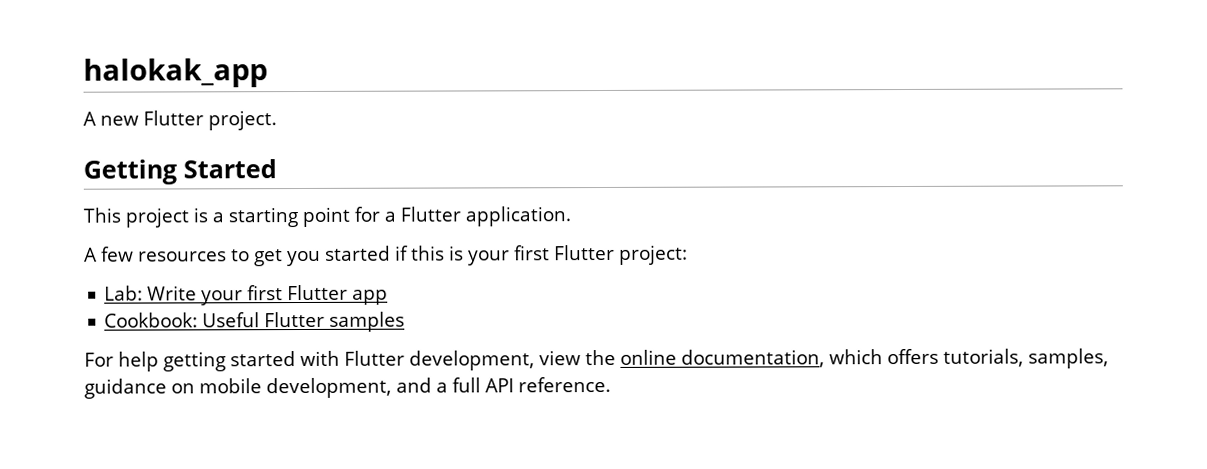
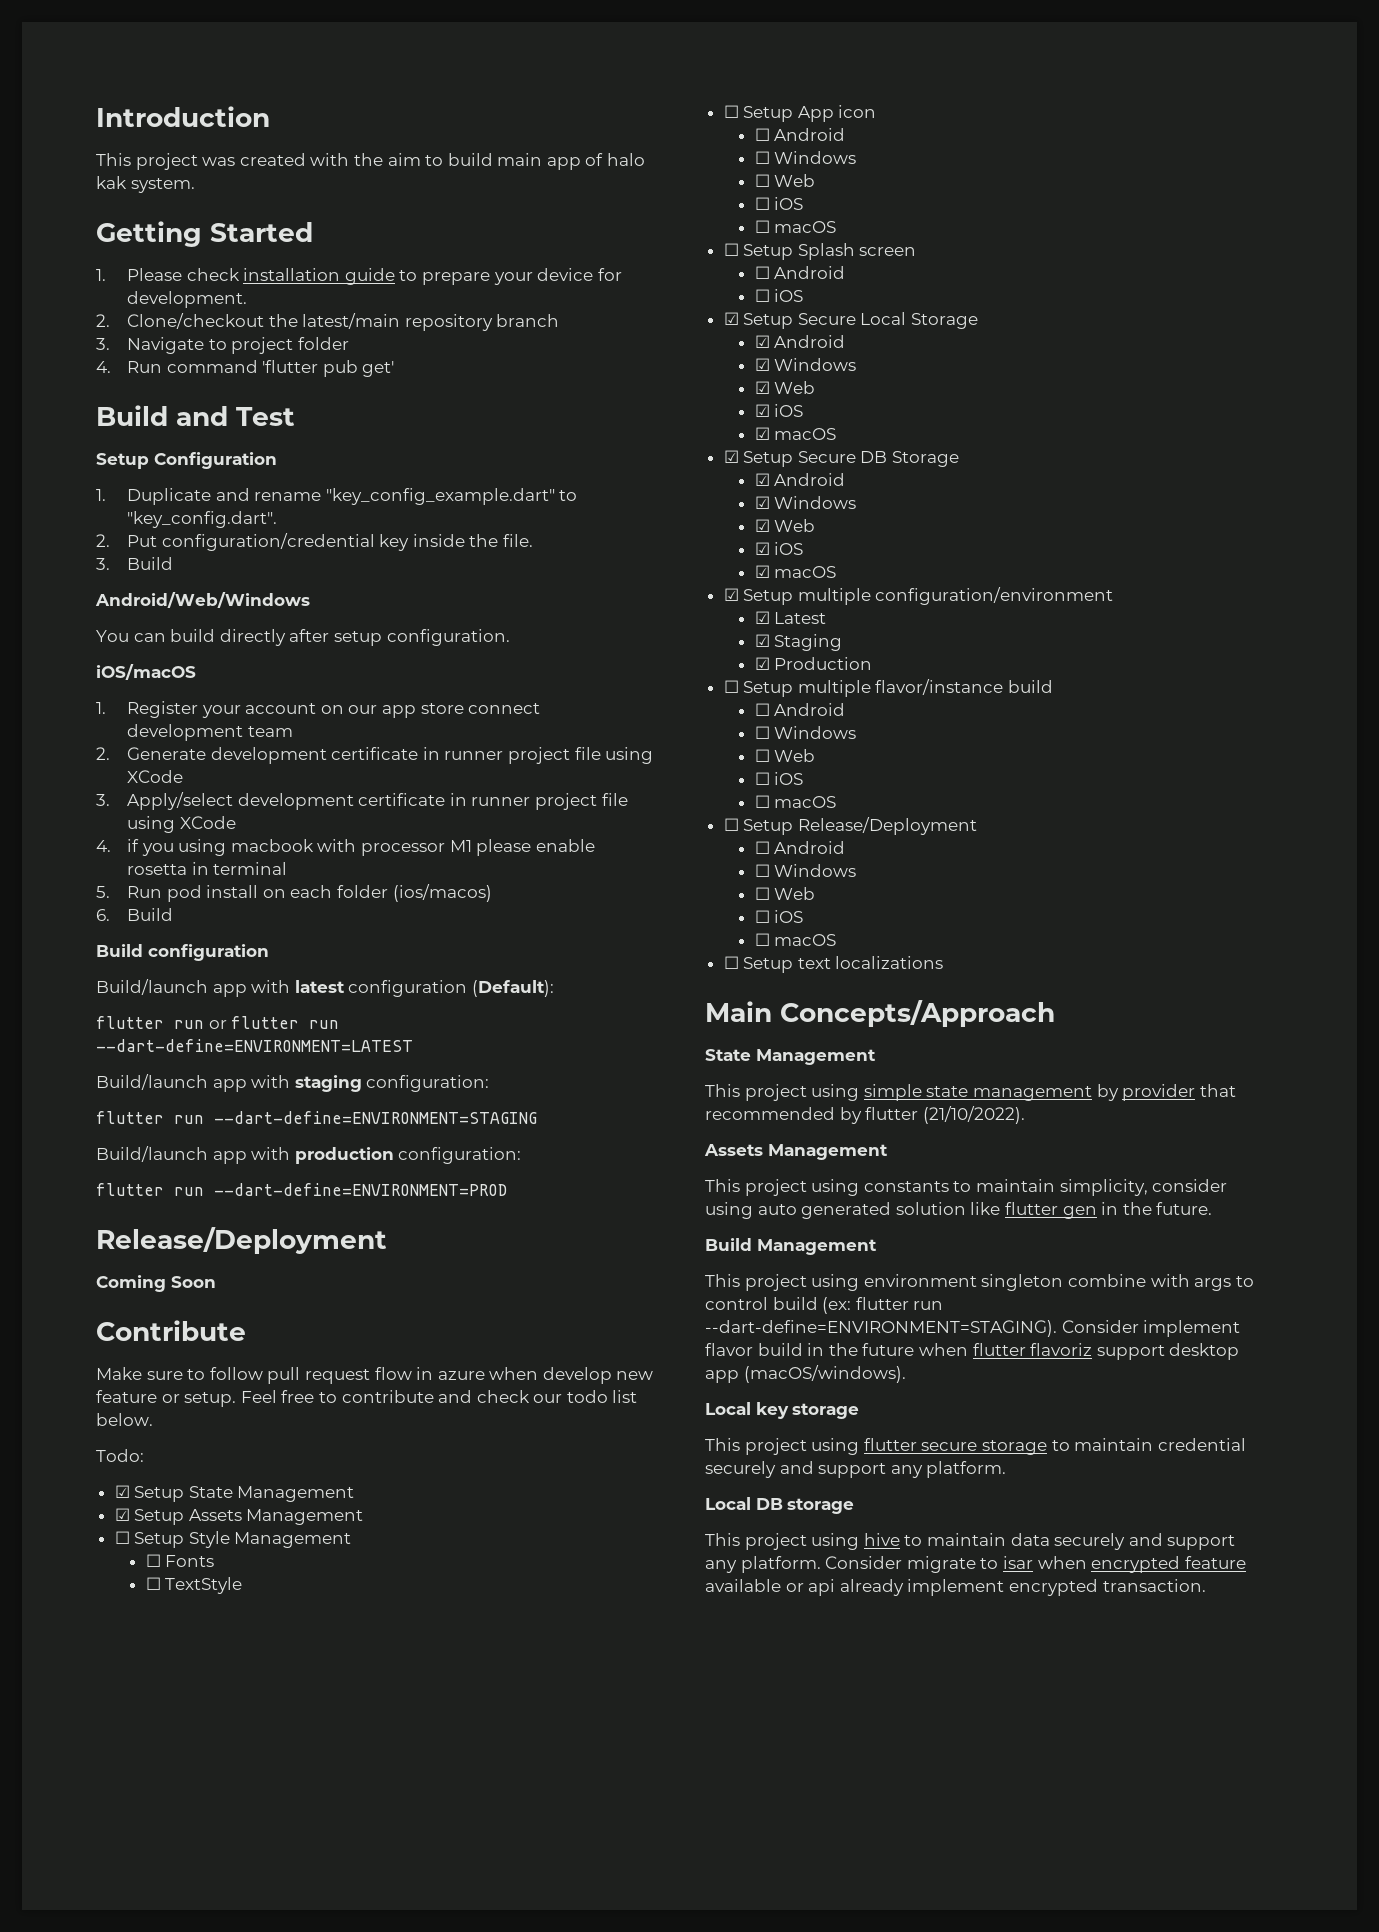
- halokak_app
- A new Flutter project.
+ Introduction
+ This project was created with the aim to build main app of halo kak system.
  Getting Started
- This project is a starting point for a Flutter application.
- A few resources to get you started if this is your first Flutter project:
- Lab: Write your first Flutter app
- Cookbook: Useful Flutter samples
- For help getting started with Flutter development, view the online documentation, which offers tutorials, samples, guidance on mobile development, and a full API reference.
+ 1. Please check installation guide to prepare your device for development.
+ 2. Clone/checkout the latest/main repository branch
+ 3. Navigate to project folder
+ 4. Run command 'flutter pub get'
+ Build and Test
+ Setup Configuration
+ 1. Duplicate and rename "key_config_example.dart" to "key_config.dart".
+ 2. Put configuration/credential key inside the file.
+ 3. Build
+ Android/Web/Windows
+ You can build directly after setup configuration.
+ iOS/macOS
+ 1. Register your account on our app store connect development team
+ 2. Generate development certificate in runner project file using XCode
+ 3. Apply/select development certificate in runner project file using XCode
+ 4. if you using macbook with processor M1 please enable rosetta in terminal
+ 5. Run pod install on each folder (ios/macos)
+ 6. Build
+ Build configuration
+ Build/launch app with latest configuration (Default):
+ flutter run or flutter run --dart-define=ENVIRONMENT=LATEST
+ Build/launch app with staging configuration:
+ flutter run --dart-define=ENVIRONMENT=STAGING
+ Build/launch app with production configuration:
+ flutter run --dart-define=ENVIRONMENT=PROD
+ Release/Deployment
+ Coming Soon
+ Contribute
+ Make sure to follow pull request flow in azure when develop new feature or setup. Feel free to contribute and check our todo list below.
+ Todo:
+ ☑ Setup State Management
+ ☑ Setup Assets Management
+ ☐ Setup Style Management
+ ☐ Fonts
+ ☐ TextStyle
+ ☐ Setup App icon
+ ☐ Android
+ ☐ Windows
+ ☐ Web
+ ☐ iOS
+ ☐ macOS
+ ☐ Setup Splash screen
+ ☐ Android
+ ☐ iOS
+ ☑ Setup Secure Local Storage
+ ☑ Android
+ ☑ Windows
+ ☑ Web
+ ☑ iOS
+ ☑ macOS
+ ☑ Setup Secure DB Storage
+ ☑ Android
+ ☑ Windows
+ ☑ Web
+ ☑ iOS
+ ☑ macOS
+ ☑ Setup multiple configuration/environment
+ ☑ Latest
+ ☑ Staging
+ ☑ Production
+ ☐ Setup multiple flavor/instance build
+ ☐ Android
+ ☐ Windows
+ ☐ Web
+ ☐ iOS
+ ☐ macOS
+ ☐ Setup Release/Deployment
+ ☐ Android
+ ☐ Windows
+ ☐ Web
+ ☐ iOS
+ ☐ macOS
+ ☐ Setup text localizations
+ Main Concepts/Approach
+ State Management
+ This project using simple state management by provider that recommended by flutter (21/10/2022).
+ Assets Management
+ This project using constants to maintain simplicity, consider using auto generated solution like flutter gen in the future.
+ Build Management
+ This project using environment singleton combine with args to control build (ex: flutter run --dart-define=ENVIRONMENT=STAGING). Consider implement flavor build in the future when flutter flavoriz support desktop app (macOS/windows).
+ Local key storage
+ This project using flutter secure storage to maintain credential securely and support any platform.
+ Local DB storage
+ This project using hive to maintain data securely and support any platform. Consider migrate to isar when encrypted feature available or api already implement encrypted transaction.

